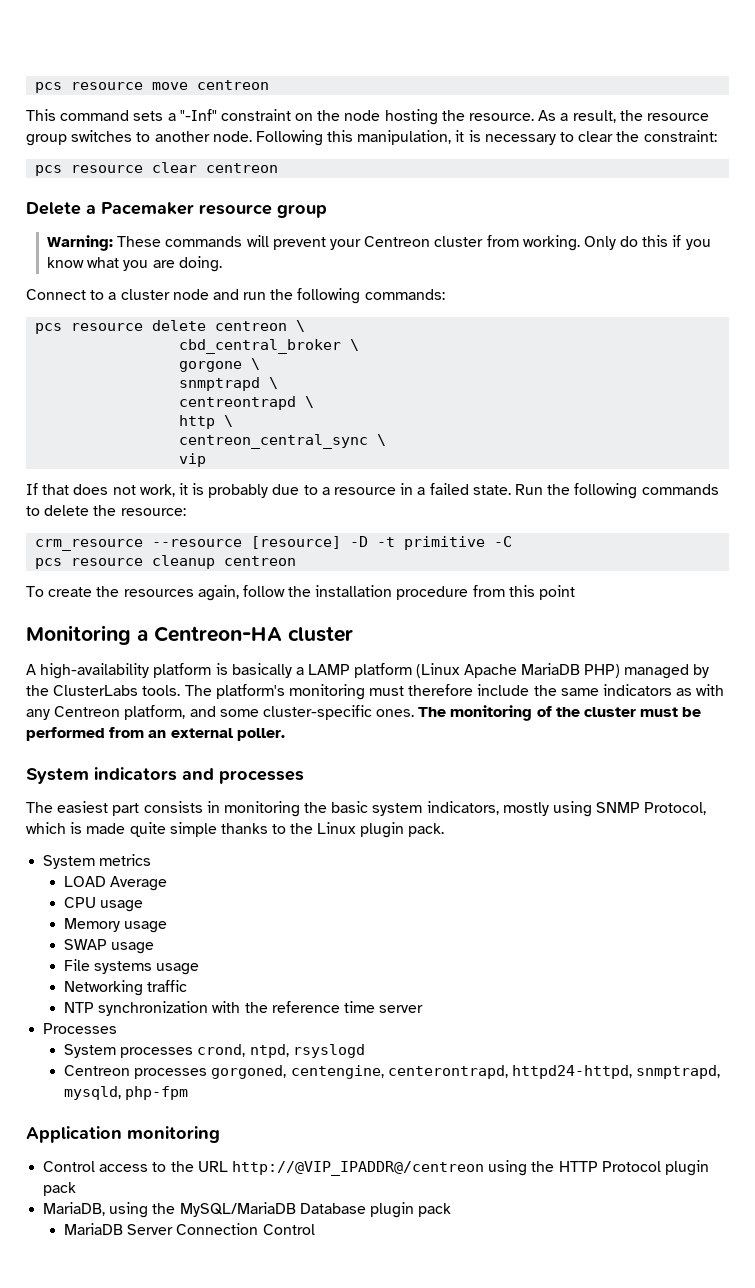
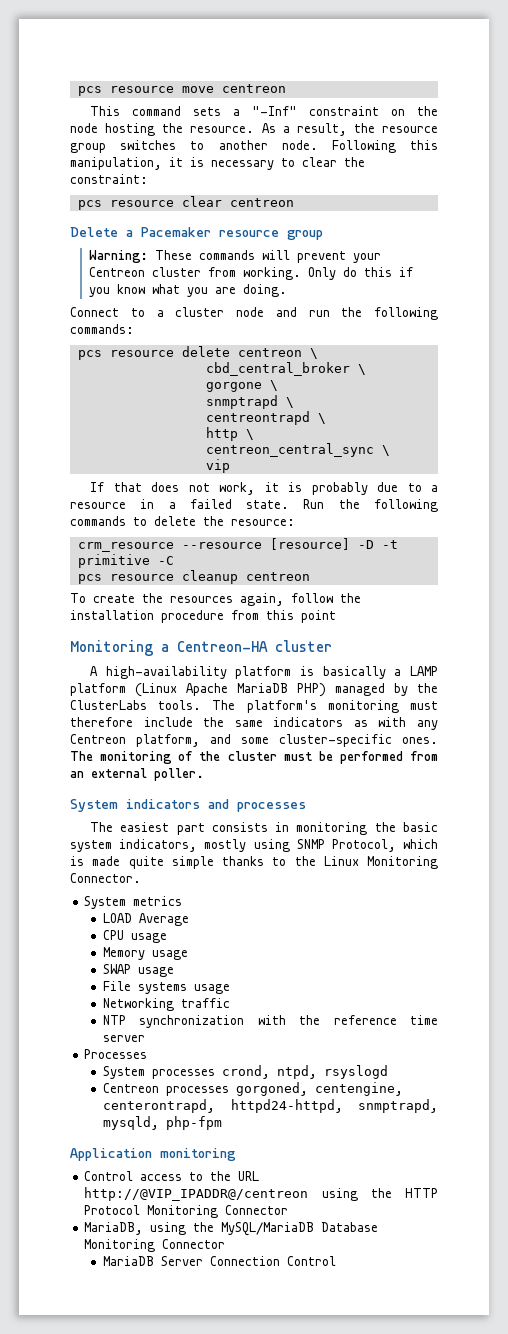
- The easiest part consists in monitoring the basic system indicators, mostly using SNMP Protocol, which is made quite simple thanks to the Linux plugin pack.
+ The easiest part consists in monitoring the basic system indicators, mostly using SNMP Protocol, which is made quite simple thanks to the Linux Monitoring Connector.
- Control access to the URL http://@VIP_IPADDR@/centreon using the HTTP Protocol plugin pack
+ Control access to the URL http://@VIP_IPADDR@/centreon using the HTTP Protocol Monitoring Connector
- MariaDB, using the MySQL/MariaDB Database plugin pack
+ MariaDB, using the MySQL/MariaDB Database Monitoring Connector

